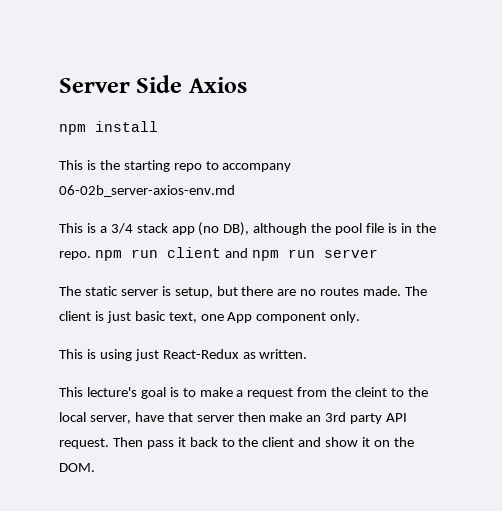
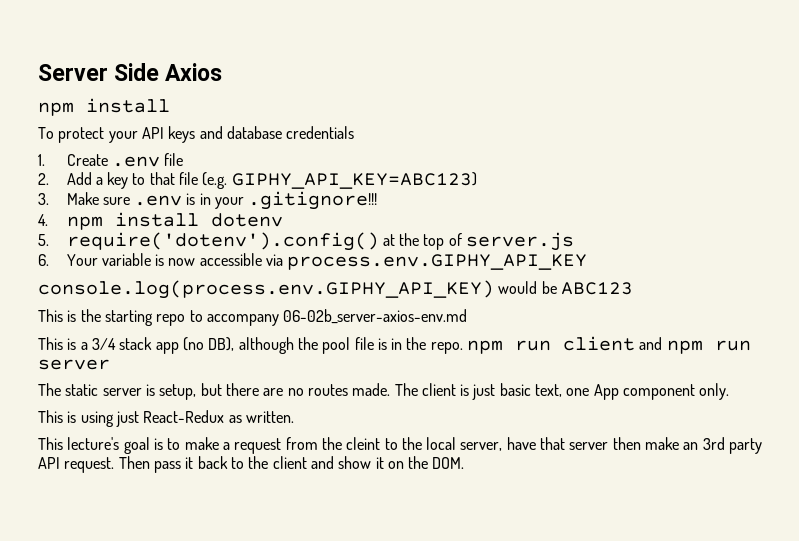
+ To protect your API keys and database credentials
+ 1. Create .env file
+ 2. Add a key to that file (e.g. GIPHY_API_KEY=ABC123)
+ 3. Make sure .env is in your .gitignore!!!
+ 4. npm install dotenv
+ 5. require('dotenv').config() at the top of server.js
+ 6. Your variable is now accessible via process.env.GIPHY_API_KEY
+ console.log(process.env.GIPHY_API_KEY) would be ABC123

